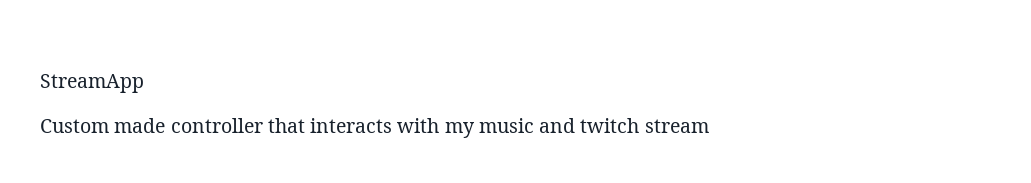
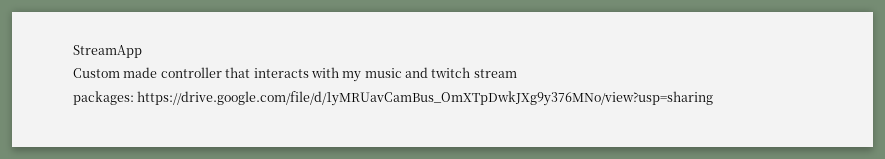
+ packages: https://drive.google.com/file/d/1yMRUavCamBus_OmXTpDwkJXg9y376MNo/view?usp=sharing

